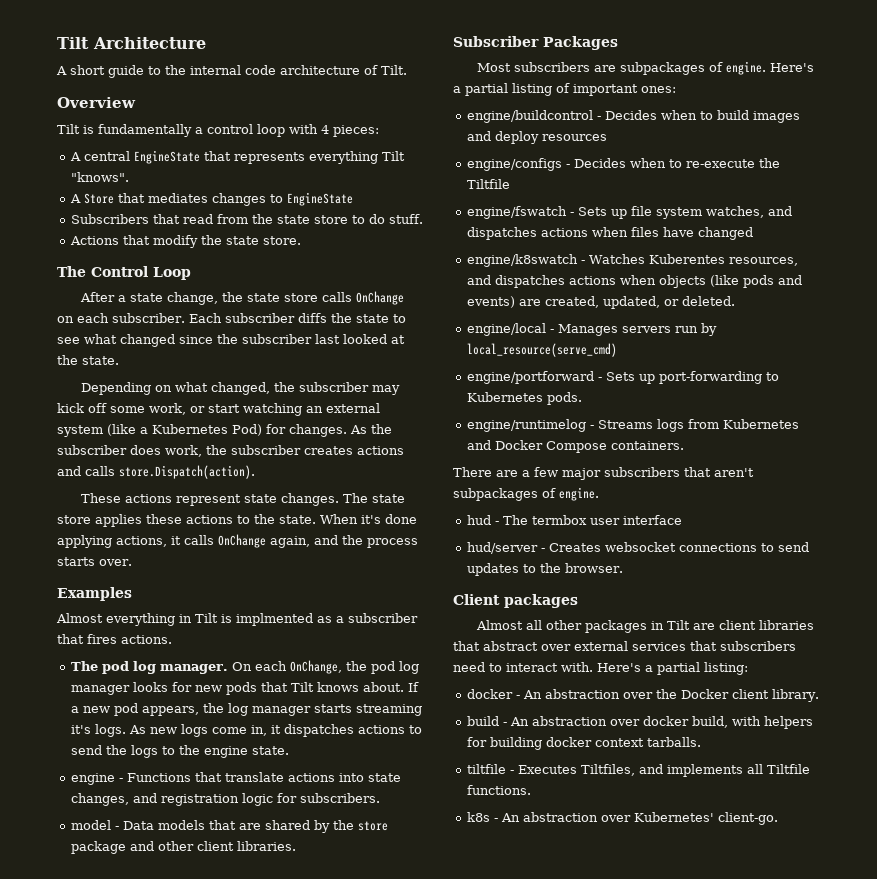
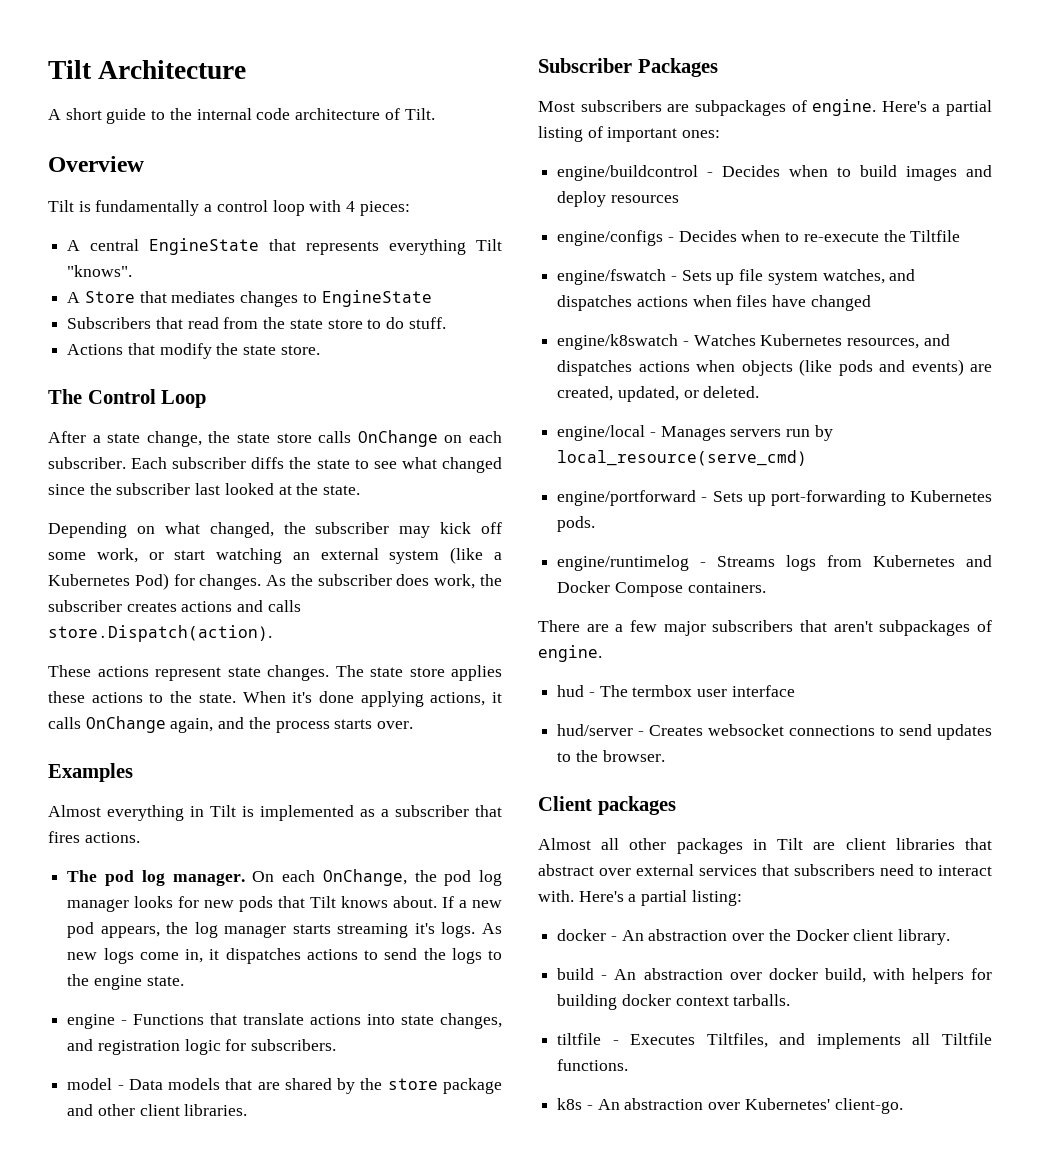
- Almost everything in Tilt is implmented as a subscriber that fires actions.
+ Almost everything in Tilt is implemented as a subscriber that fires actions.
- engine/k8swatch - Watches Kuberentes resources, and dispatches actions when objects (like pods and events) are created, updated, or deleted.
+ engine/k8swatch - Watches Kubernetes resources, and dispatches actions when objects (like pods and events) are created, updated, or deleted.

